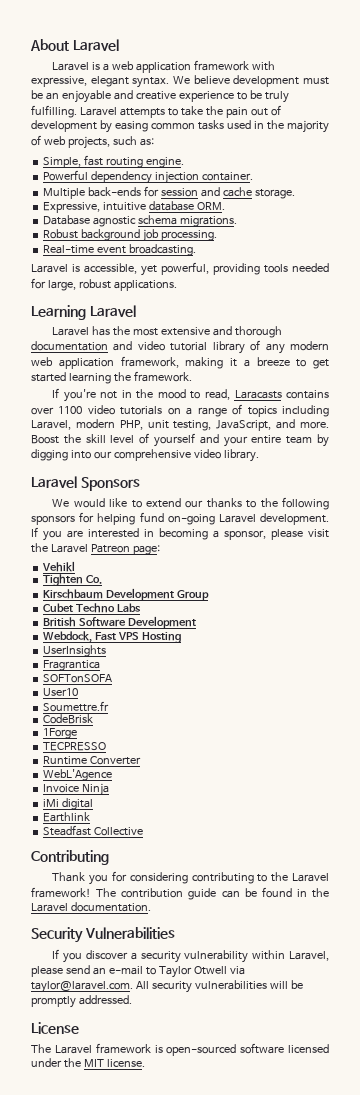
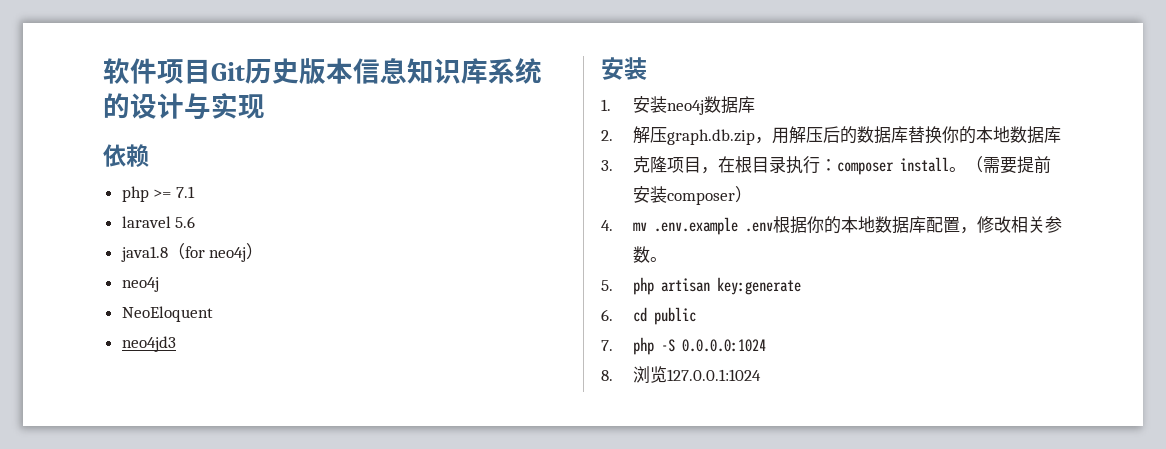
- About Laravel
- Laravel is a web application framework with expressive, elegant syntax. We believe development must be an enjoyable and creative experience to be truly fulfilling. Laravel attempts to take the pain out of development by easing common tasks used in the majority of web projects, such as:
- Simple, fast routing engine.
- Powerful dependency injection container.
- Multiple back-ends for session and cache storage.
- Expressive, intuitive database ORM.
- Database agnostic schema migrations.
- Robust background job processing.
- Real-time event broadcasting.
- Laravel is accessible, yet powerful, providing tools needed for large, robust applications.
- Learning Laravel
- Laravel has the most extensive and thorough documentation and video tutorial library of any modern web application framework, making it a breeze to get started learning the framework.
- If you're not in the mood to read, Laracasts contains over 1100 video tutorials on a range of topics including Laravel, modern PHP, unit testing, JavaScript, and more. Boost the skill level of yourself and your entire team by digging into our comprehensive video library.
- Laravel Sponsors
- We would like to extend our thanks to the following sponsors for helping fund on-going Laravel development. If you are interested in becoming a sponsor, please visit the Laravel Patreon page:
- Vehikl
- Tighten Co.
- Kirschbaum Development Group
- Cubet Techno Labs
- British Software Development
- Webdock, Fast VPS Hosting
- UserInsights
- Fragrantica
- SOFTonSOFA
- User10
- Soumettre.fr
- CodeBrisk
- 1Forge
- TECPRESSO
- Runtime Converter
- WebL'Agence
- Invoice Ninja
- iMi digital
- Earthlink
- Steadfast Collective
- Contributing
- Thank you for considering contributing to the Laravel framework! The contribution guide can be found in the Laravel documentation.
- Security Vulnerabilities
- If you discover a security vulnerability within Laravel, please send an e-mail to Taylor Otwell via taylor@laravel.com. All security vulnerabilities will be promptly addressed.
- License
- The Laravel framework is open-sourced software licensed under the MIT license.
+ 软件项目Git历史版本信息知识库系统的设计与实现
+ 依赖
+ php >= 7.1
+ laravel 5.6
+ java1.8（for neo4j）
+ neo4j
+ NeoEloquent
+ neo4jd3
+ 安装
+ 1.安装neo4j数据库
+ 2.解压graph.db.zip，用解压后的数据库替换你的本地数据库
+ 3.克隆项目，在根目录执行：composer install。（需要提前安装composer）
+ 4. mv .env.example .env根据你的本地数据库配置，修改相关参数。
+ 5. php artisan key:generate
+ 6. cd public
+ 7. php -S 0.0.0.0:1024
+ 8.浏览127.0.0.1:1024

